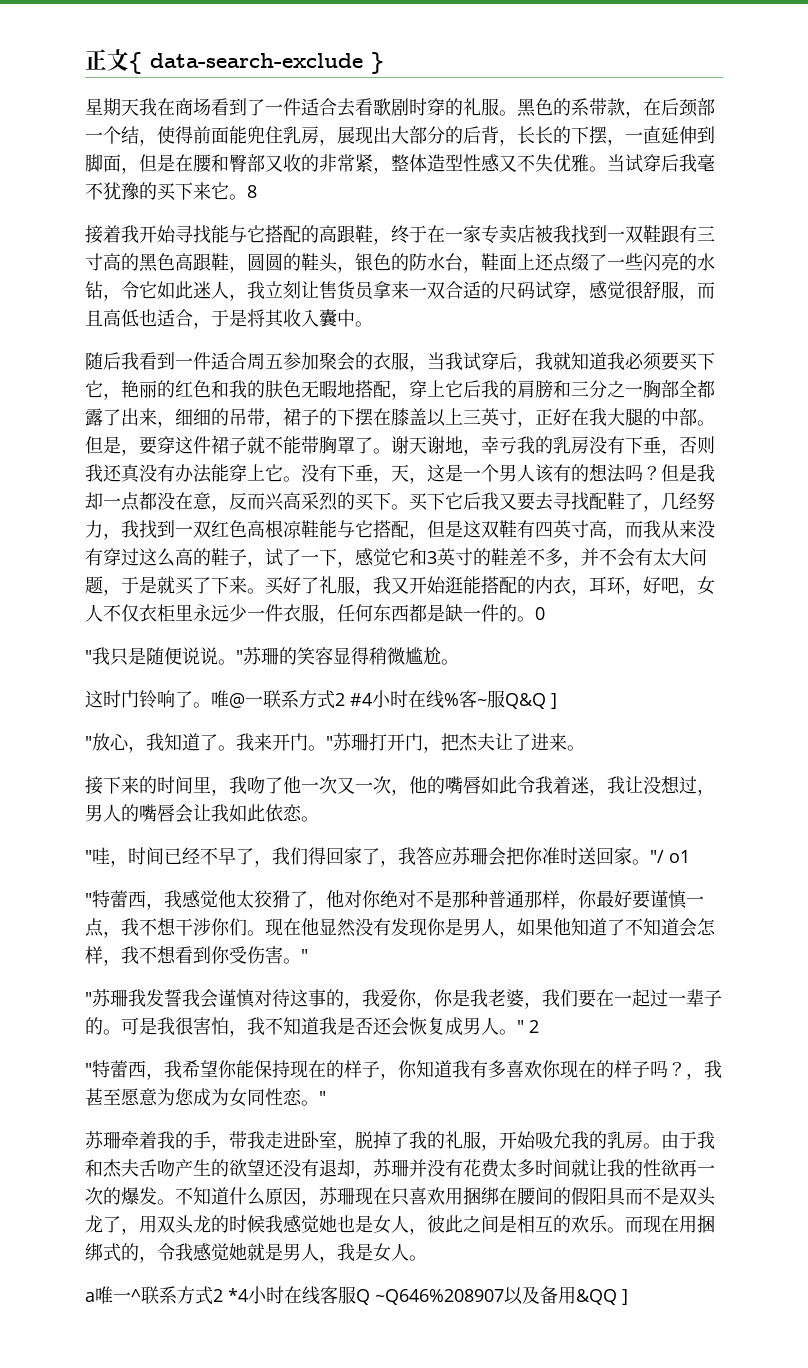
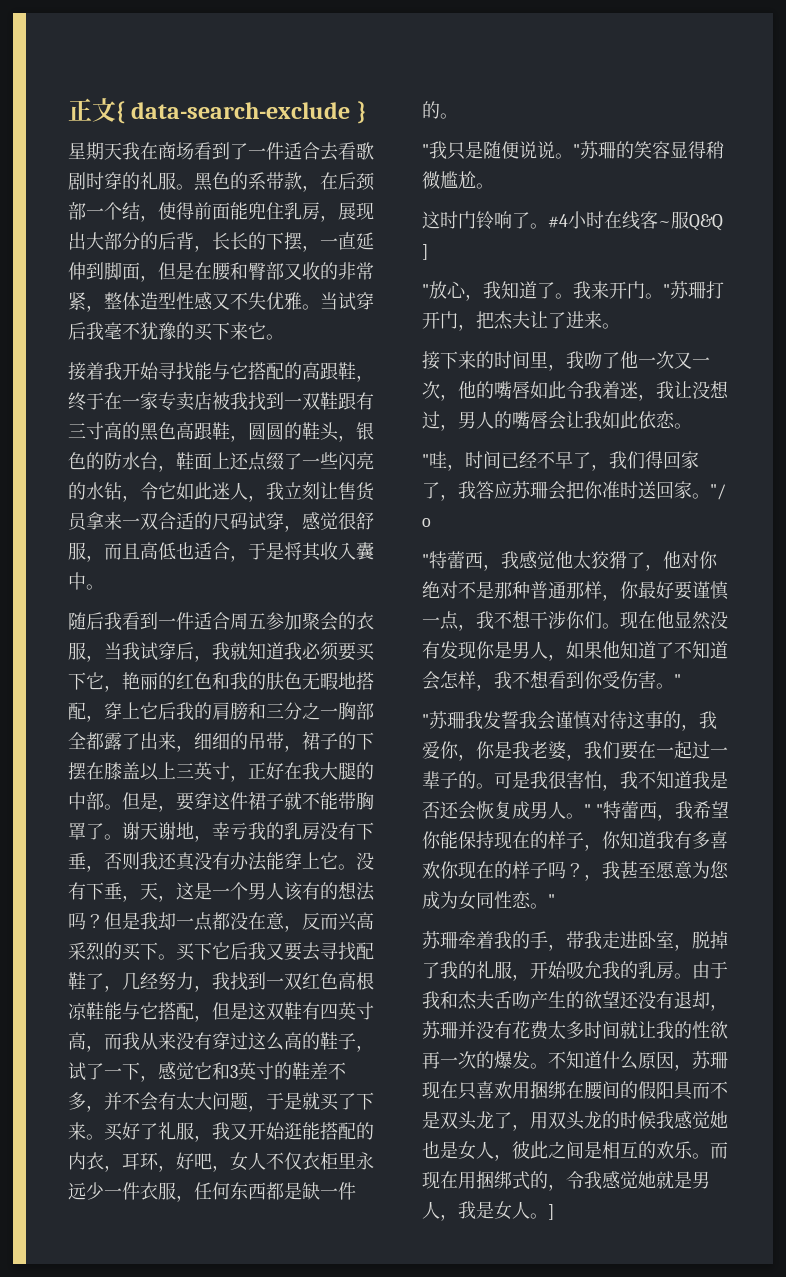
- 8
- 0
- 唯@一联系方式2 #4小时在线%客~服Q&Q ]
+ #4小时在线客~服Q&Q ]
- "/ o1
+ "/ o
- " 2
- "特蕾西，我希望你能保持现在的样子，你知道我有多喜欢你现在的样子吗？
+ " "特蕾西，我希望你能保持现在的样子，你知道我有多喜欢你现在的样子吗？
- 而现在用捆绑式的，令我感觉她就是男人，我是女人。
- a唯一^联系方式2 *4小时在线客服Q ~Q646%208907以及备用&QQ ]
+ 而现在用捆绑式的，令我感觉她就是男人，我是女人。]

